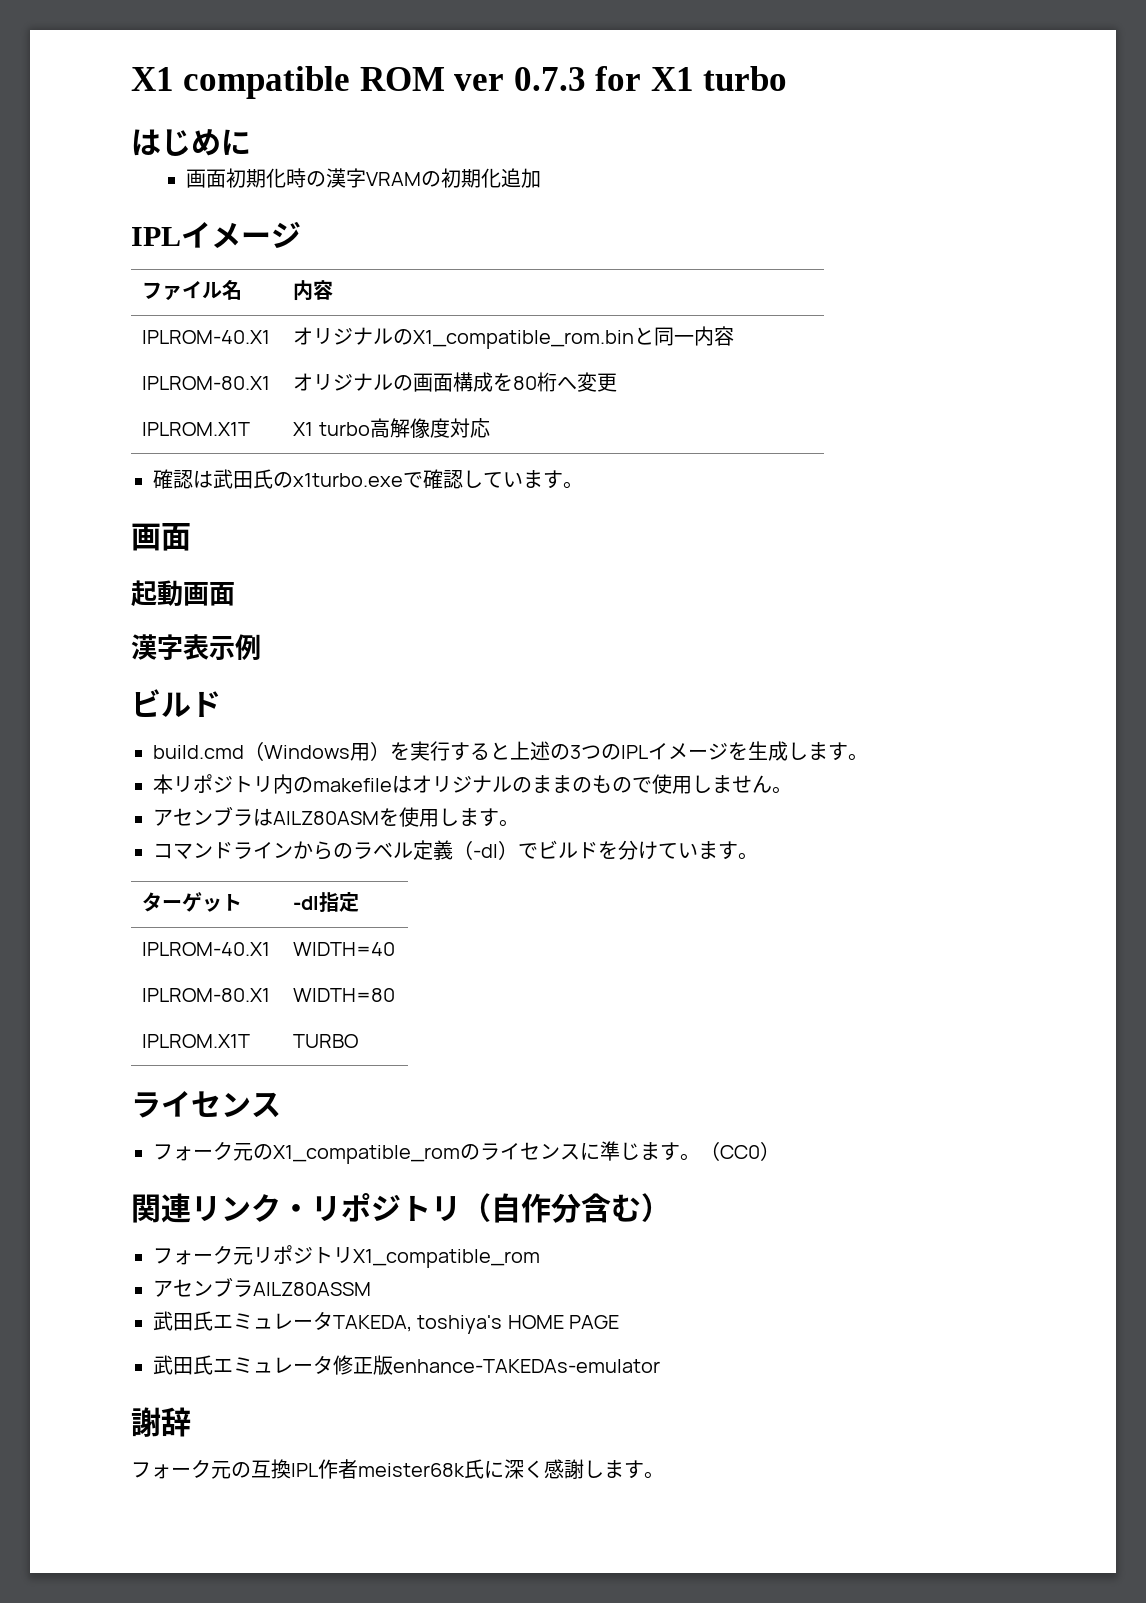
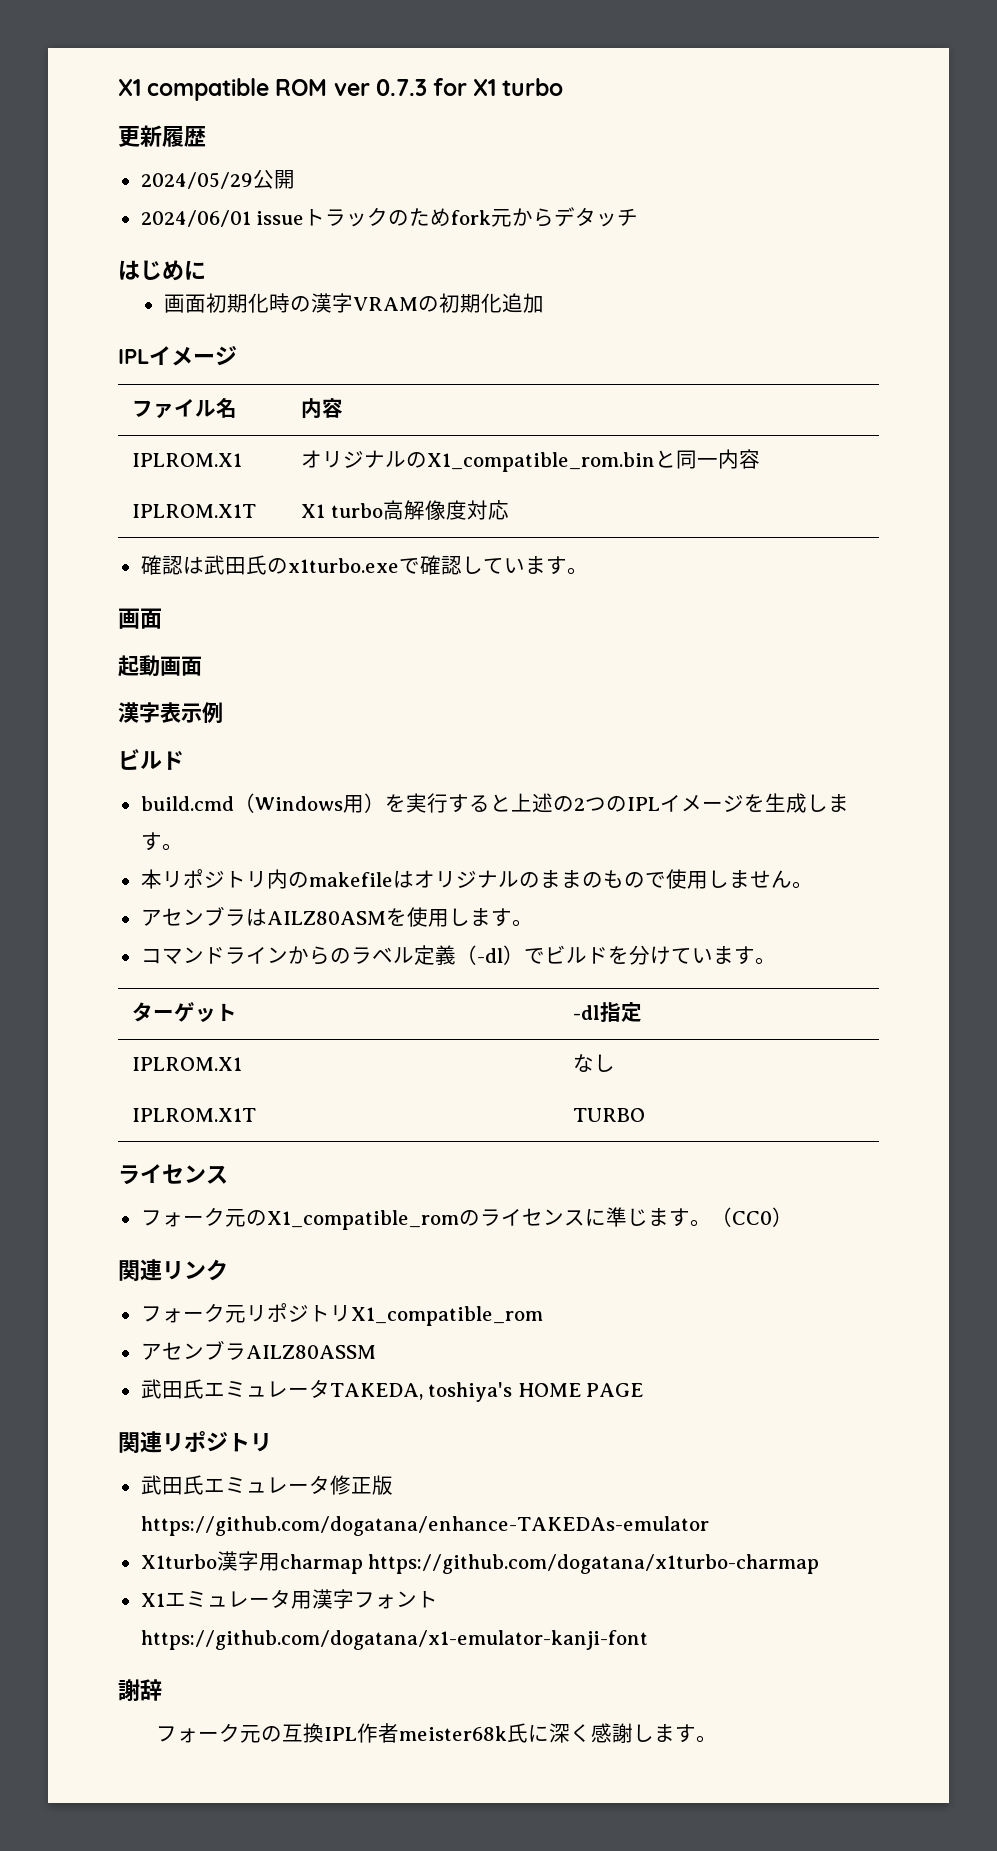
+ 更新履歴
+ 2024/05/29公開
+ 2024/06/01 issueトラックのためfork元からデタッチ
- IPLROM-40.X1 | オリジナルのX1_compatible_rom.binと同一内容
+ IPLROM.X1 | オリジナルのX1_compatible_rom.binと同一内容
- IPLROM-80.X1 | オリジナルの画面構成を80桁へ変更
- build.cmd（Windows用）を実行すると上述の3つのIPLイメージを生成します。
+ build.cmd（Windows用）を実行すると上述の2つのIPLイメージを生成します。
- IPLROM-40.X1 | WIDTH=40
- IPLROM-80.X1 | WIDTH=80
+ IPLROM.X1 | なし
- 関連リンク・リポジトリ（自作分含む）
+ 関連リンク
+ 関連リポジトリ
- 武田氏エミュレータ修正版enhance-TAKEDAs-emulator
+ 武田氏エミュレータ修正版https://github.com/dogatana/enhance-TAKEDAs-emulator
+ X1turbo漢字用charmap https://github.com/dogatana/x1turbo-charmap
+ X1エミュレータ用漢字フォントhttps://github.com/dogatana/x1-emulator-kanji-font

